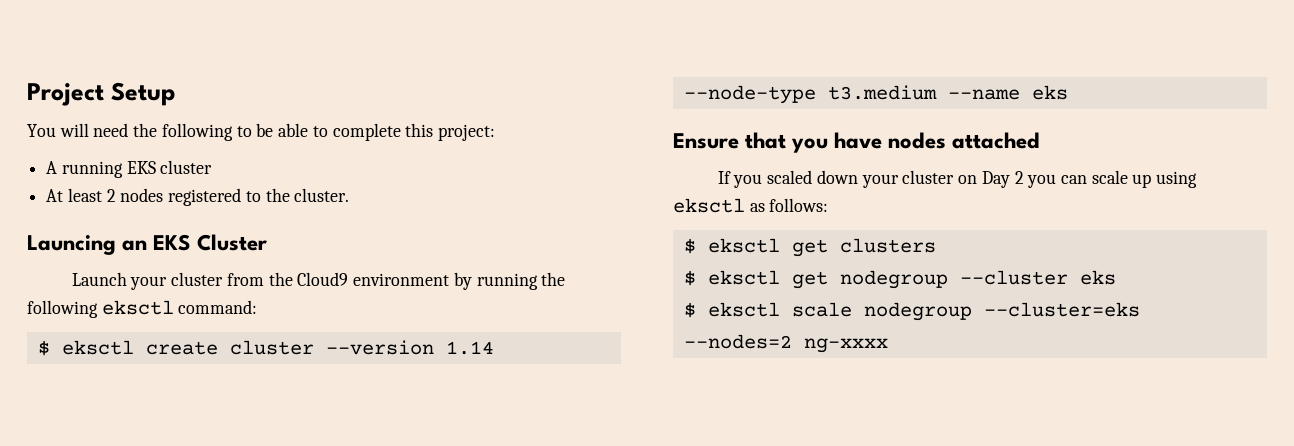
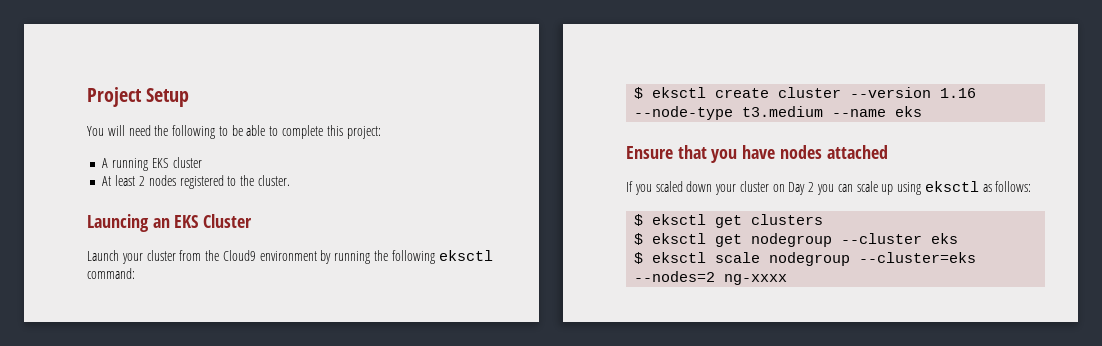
- $ eksctl create cluster --version 1.14 --node-type t3.medium --name eks
+ $ eksctl create cluster --version 1.16 --node-type t3.medium --name eks

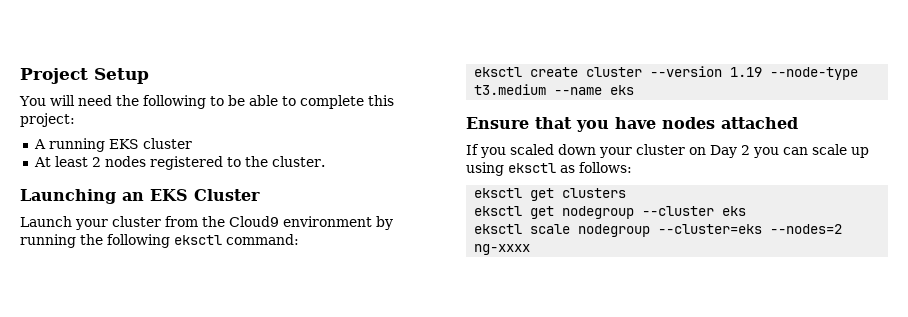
- Launcing an EKS Cluster
+ Launching an EKS Cluster
- $ eksctl create cluster --version 1.16 --node-type t3.medium --name eks
+ eksctl create cluster --version 1.19 --node-type t3.medium --name eks
- $ eksctl get clusters
+ eksctl get clusters
- $ eksctl get nodegroup --cluster eks
+ eksctl get nodegroup --cluster eks
- $ eksctl scale nodegroup --cluster=eks --nodes=2 ng-xxxx
+ eksctl scale nodegroup --cluster=eks --nodes=2 ng-xxxx

